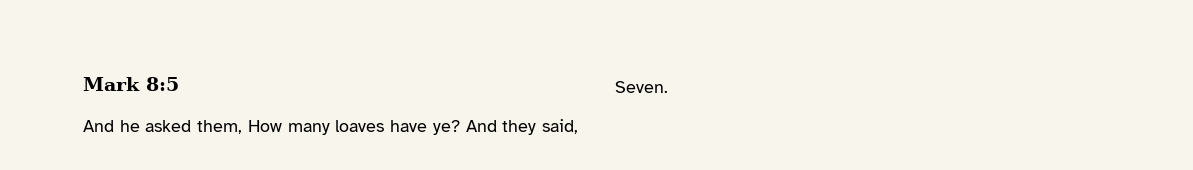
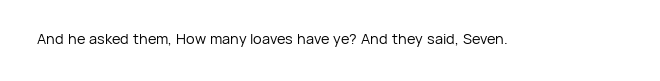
- Mark 8:5

